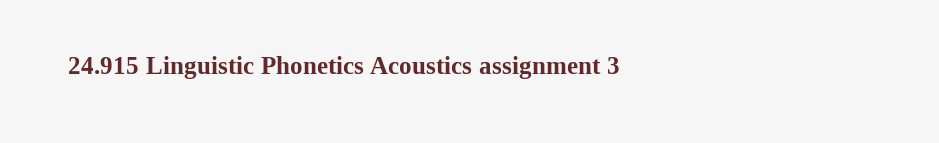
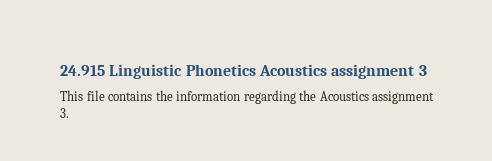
+ This file contains the information regarding the Acoustics assignment 3.

